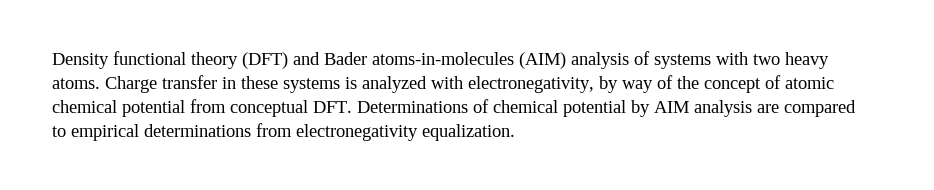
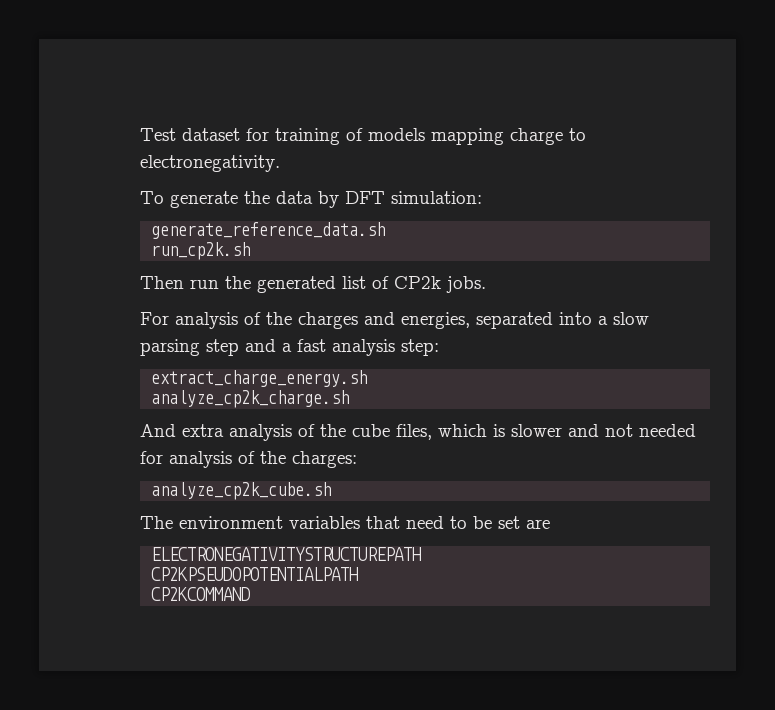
- Density functional theory (DFT) and Bader atoms-in-molecules (AIM) analysis of systems with two heavy atoms. Charge transfer in these systems is analyzed with electronegativity, by way of the concept of atomic chemical potential from conceptual DFT. Determinations of chemical potential by AIM analysis are compared to empirical determinations from electronegativity equalization.
+ Test dataset for training of models mapping charge to electronegativity.
+ To generate the data by DFT simulation:
+ generate_reference_data.sh
+ run_cp2k.sh
+ Then run the generated list of CP2k jobs.
+ For analysis of the charges and energies, separated into a slow parsing step and a fast analysis step:
+ extract_charge_energy.sh
+ analyze_cp2k_charge.sh
+ And extra analysis of the cube files, which is slower and not needed for analysis of the charges:
+ analyze_cp2k_cube.sh
+ The environment variables that need to be set are
+ ELECTRONEGATIVITYSTRUCTUREPATH
+ CP2KPSEUDOPOTENTIALPATH
+ CP2KCOMMAND

